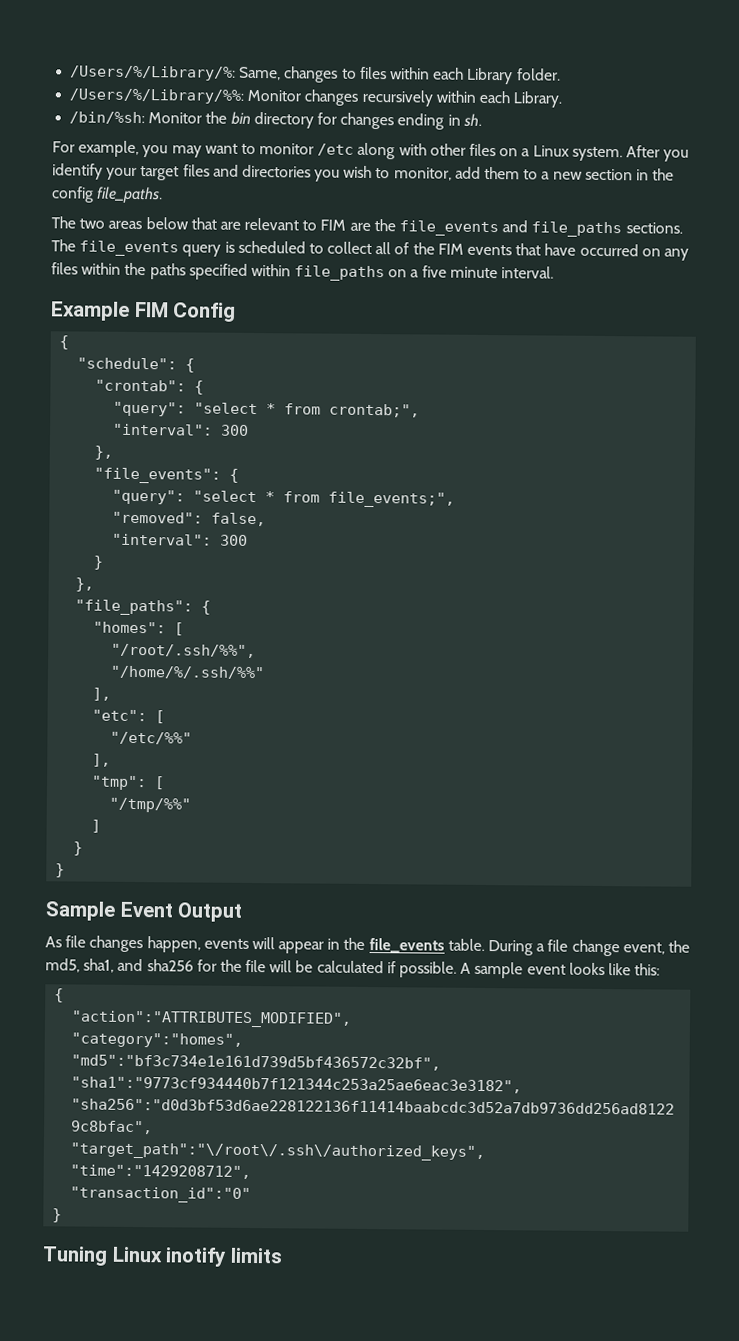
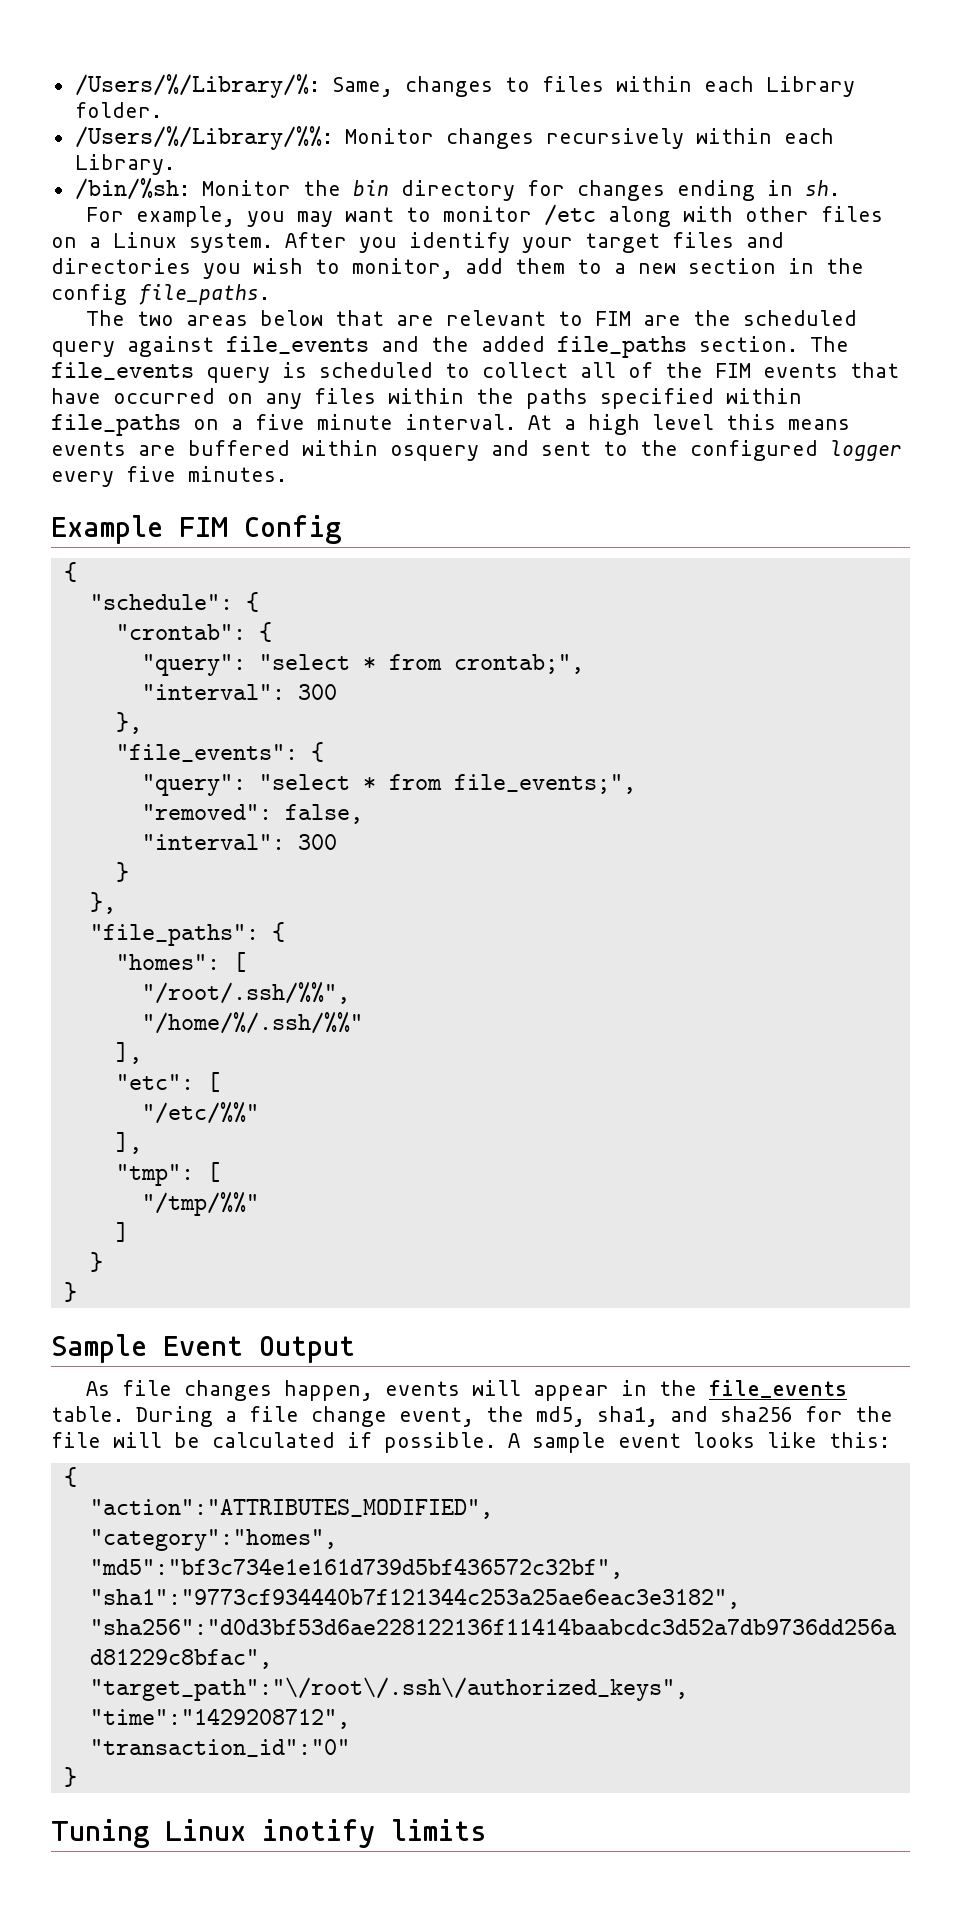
- The two areas below that are relevant to FIM are the file_events and file_paths sections.
+ The two areas below that are relevant to FIM are the scheduled query against file_events and the added file_paths section.
+ At a high level this means events are buffered within osquery and sent to the configured logger every five minutes.

